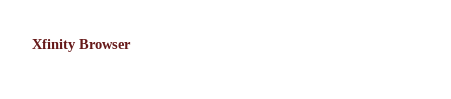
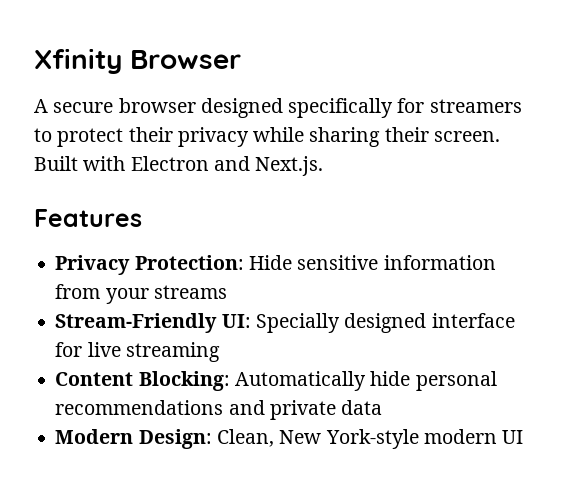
+ A secure browser designed specifically for streamers to protect their privacy while sharing their screen. Built with Electron and Next.js.
+ Features
+ Privacy Protection: Hide sensitive information from your streams
+ Stream-Friendly UI: Specially designed interface for live streaming
+ Content Blocking: Automatically hide personal recommendations and private data
+ Modern Design: Clean, New York-style modern UI

